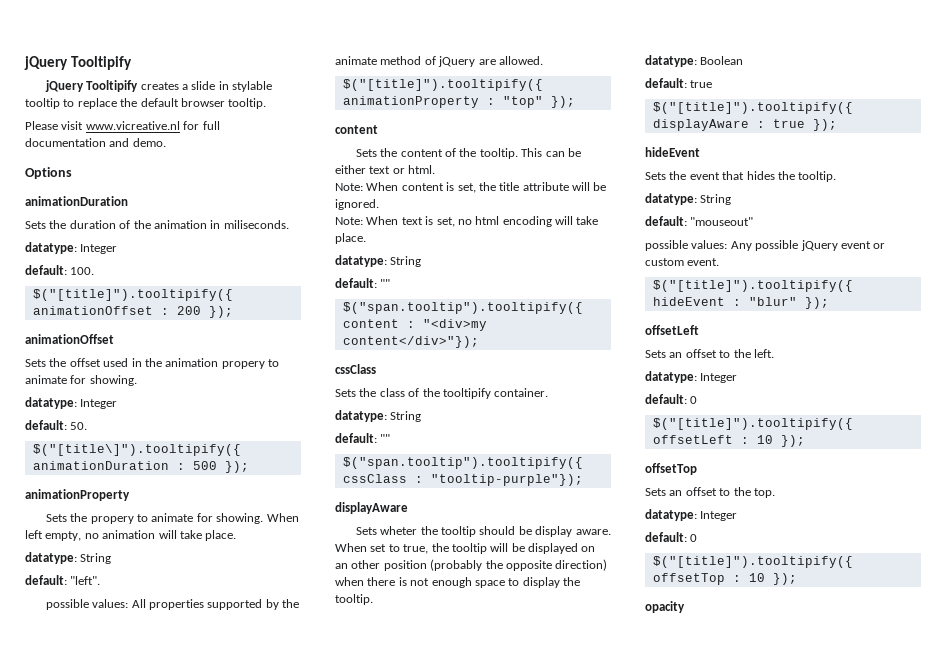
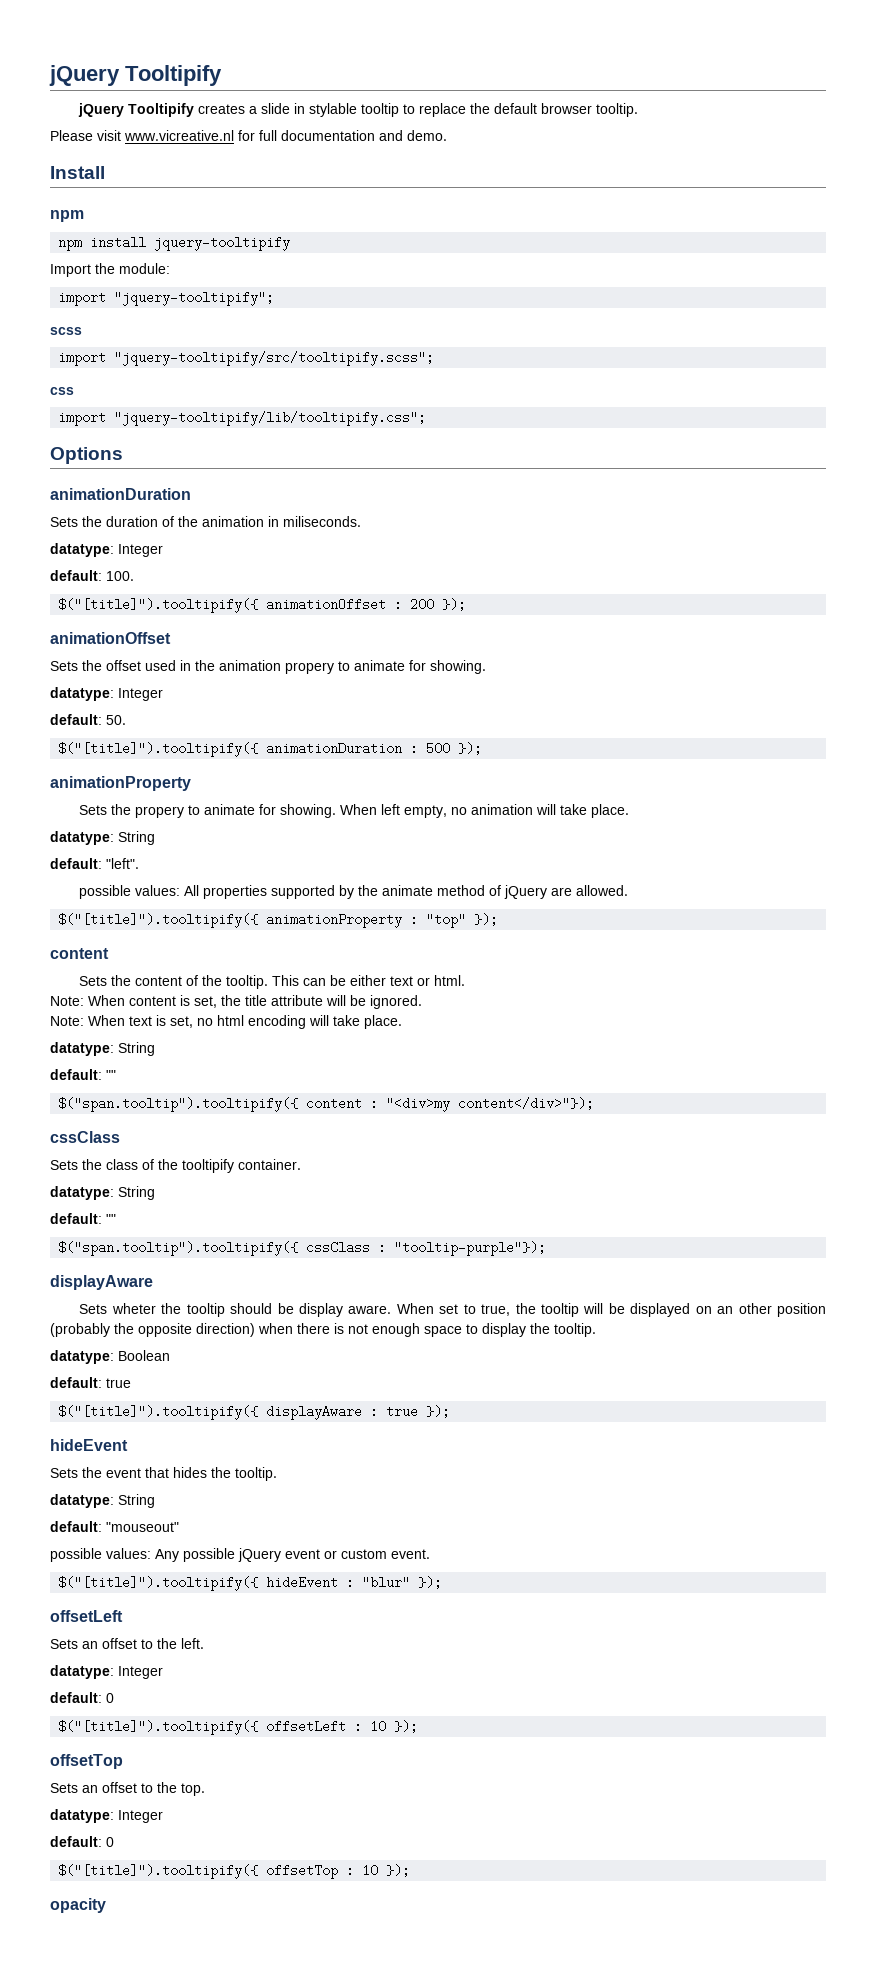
+ Install
+ npm
+ npm install jquery-tooltipify
+ Import the module:
+ import "jquery-tooltipify";
+ scss
+ import "jquery-tooltipify/src/tooltipify.scss";
+ css
+ import "jquery-tooltipify/lib/tooltipify.css";
- $("[title\]").tooltipify({ animationDuration : 500 });
+ $("[title]").tooltipify({ animationDuration : 500 });

